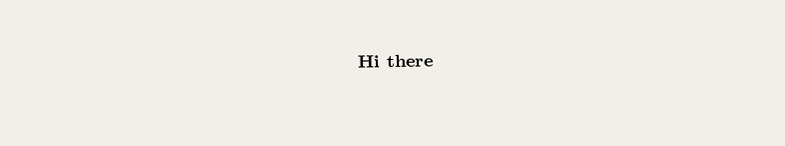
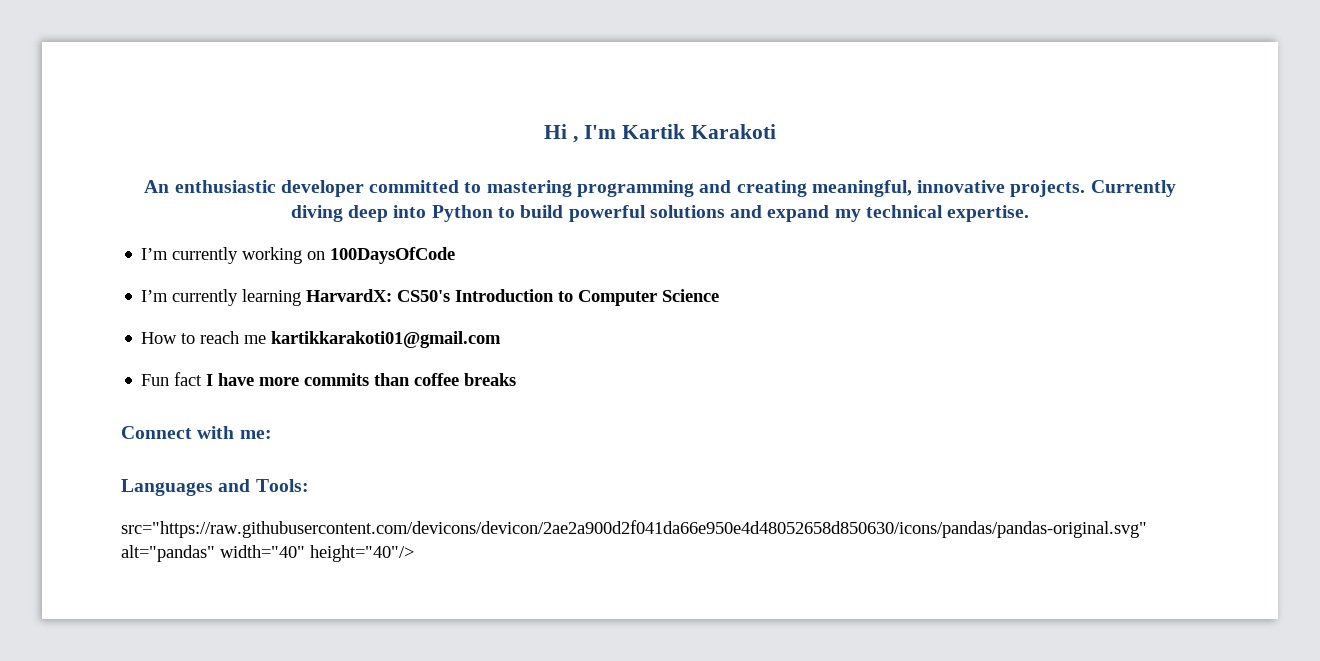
- Hi there
+ Hi , I'm Kartik Karakoti
+ An enthusiastic developer committed to mastering programming and creating meaningful, innovative projects. Currently diving deep into Python to build powerful solutions and expand my technical expertise.
+ I’m currently working on 100DaysOfCode
+ I’m currently learning HarvardX: CS50's Introduction to Computer Science
+ How to reach me kartikkarakoti01@gmail.com
+ Fun fact I have more commits than coffee breaks
+ Connect with me:
+ Languages and Tools:
+ src="https://raw.githubusercontent.com/devicons/devicon/2ae2a900d2f041da66e950e4d48052658d850630/icons/pandas/pandas-original.svg" alt="pandas" width="40" height="40"/>

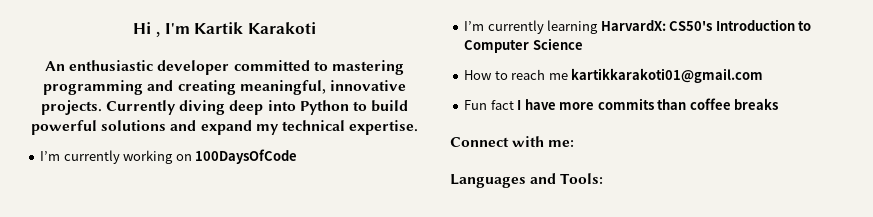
- src="https://raw.githubusercontent.com/devicons/devicon/2ae2a900d2f041da66e950e4d48052658d850630/icons/pandas/pandas-original.svg" alt="pandas" width="40" height="40"/>

